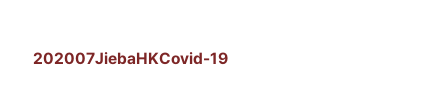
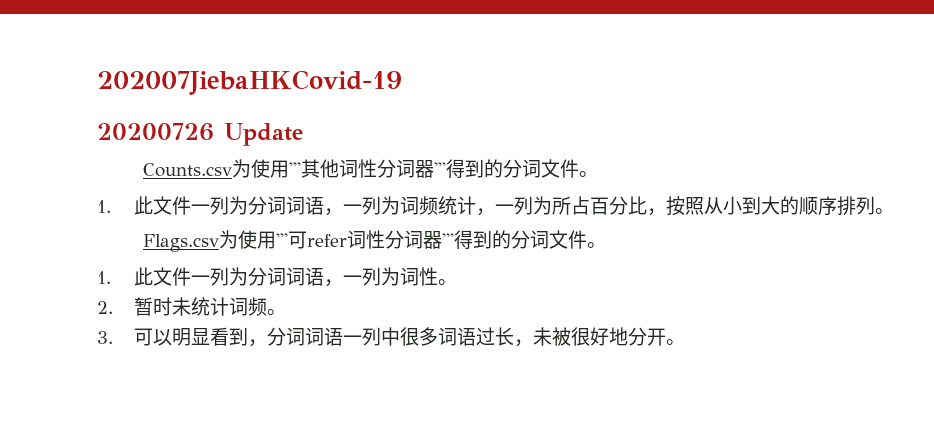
+ 20200726 Update
+ Counts.csv为使用'''其他词性分词器'''得到的分词文件。
+ 1.此文件一列为分词词语，一列为词频统计，一列为所占百分比，按照从小到大的顺序排列。
+ Flags.csv为使用'''可refer词性分词器'''得到的分词文件。
+ 1.此文件一列为分词词语，一列为词性。
+ 2.暂时未统计词频。
+ 3.可以明显看到，分词词语一列中很多词语过长，未被很好地分开。

